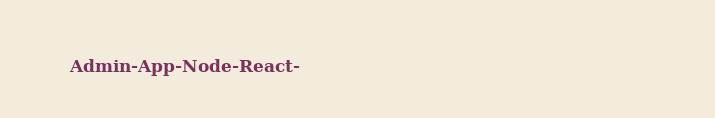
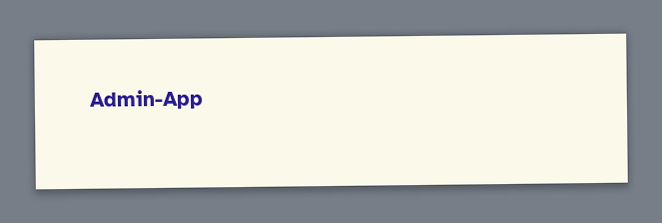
- Admin-App-Node-React-
+ Admin-App

